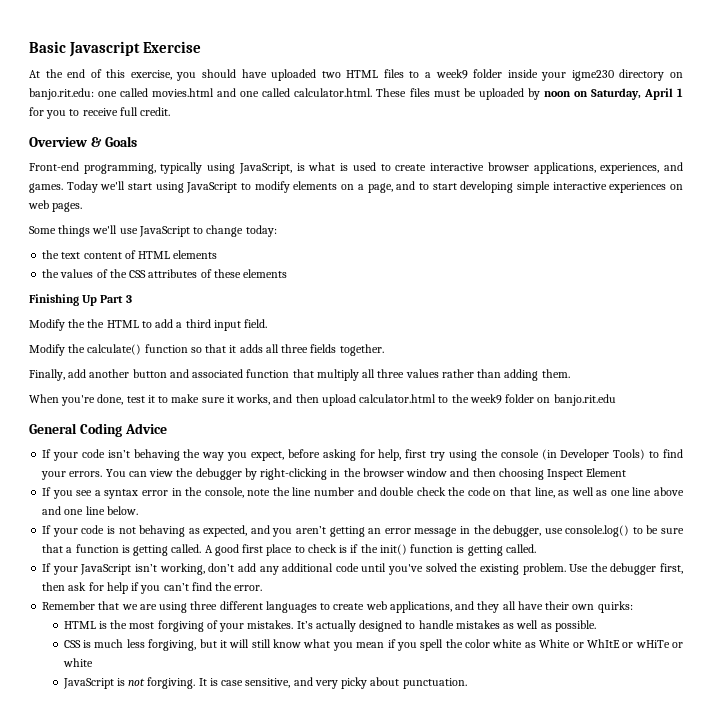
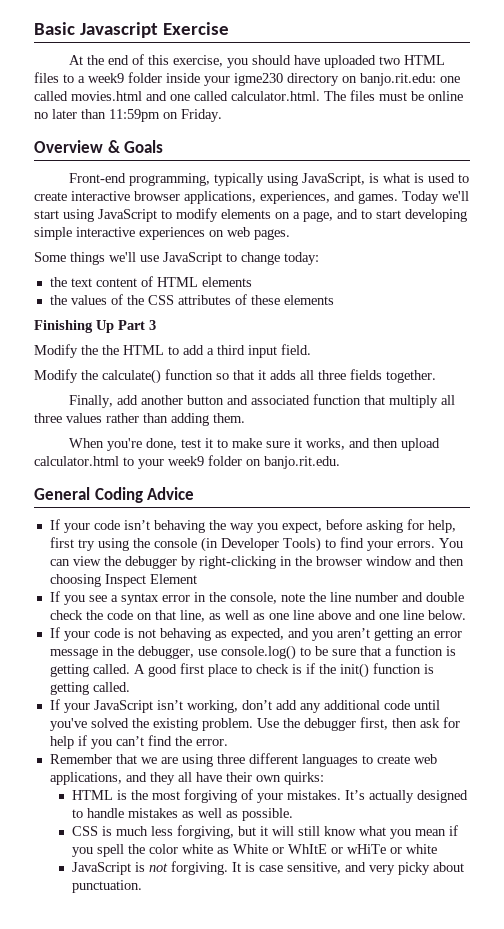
- At the end of this exercise, you should have uploaded two HTML files to a week9 folder inside your igme230 directory on banjo.rit.edu: one called movies.html and one called calculator.html. These files must be uploaded by noon on Saturday, April 1 for you to receive full credit.
+ At the end of this exercise, you should have uploaded two HTML files to a week9 folder inside your igme230 directory on banjo.rit.edu: one called movies.html and one called calculator.html. The files must be online no later than 11:59pm on Friday.
- When you're done, test it to make sure it works, and then upload calculator.html to the week9 folder on banjo.rit.edu
+ When you're done, test it to make sure it works, and then upload calculator.html to your week9 folder on banjo.rit.edu.

